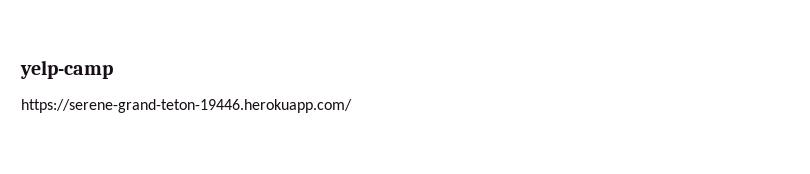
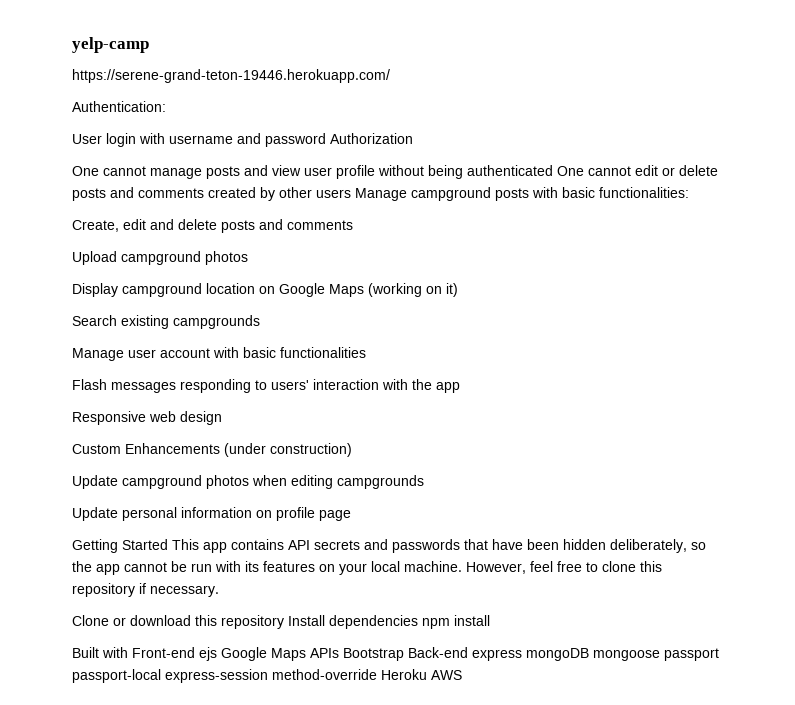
+ Authentication:
+ User login with username and password Authorization
+ One cannot manage posts and view user profile without being authenticated One cannot edit or delete posts and comments created by other users Manage campground posts with basic functionalities:
+ Create, edit and delete posts and comments
+ Upload campground photos
+ Display campground location on Google Maps (working on it)
+ Search existing campgrounds
+ Manage user account with basic functionalities
+ Flash messages responding to users' interaction with the app
+ Responsive web design
+ Custom Enhancements (under construction)
+ Update campground photos when editing campgrounds
+ Update personal information on profile page
+ Getting Started This app contains API secrets and passwords that have been hidden deliberately, so the app cannot be run with its features on your local machine. However, feel free to clone this repository if necessary.
+ Clone or download this repository Install dependencies npm install
+ Built with Front-end ejs Google Maps APIs Bootstrap Back-end express mongoDB mongoose passport passport-local express-session method-override Heroku AWS

